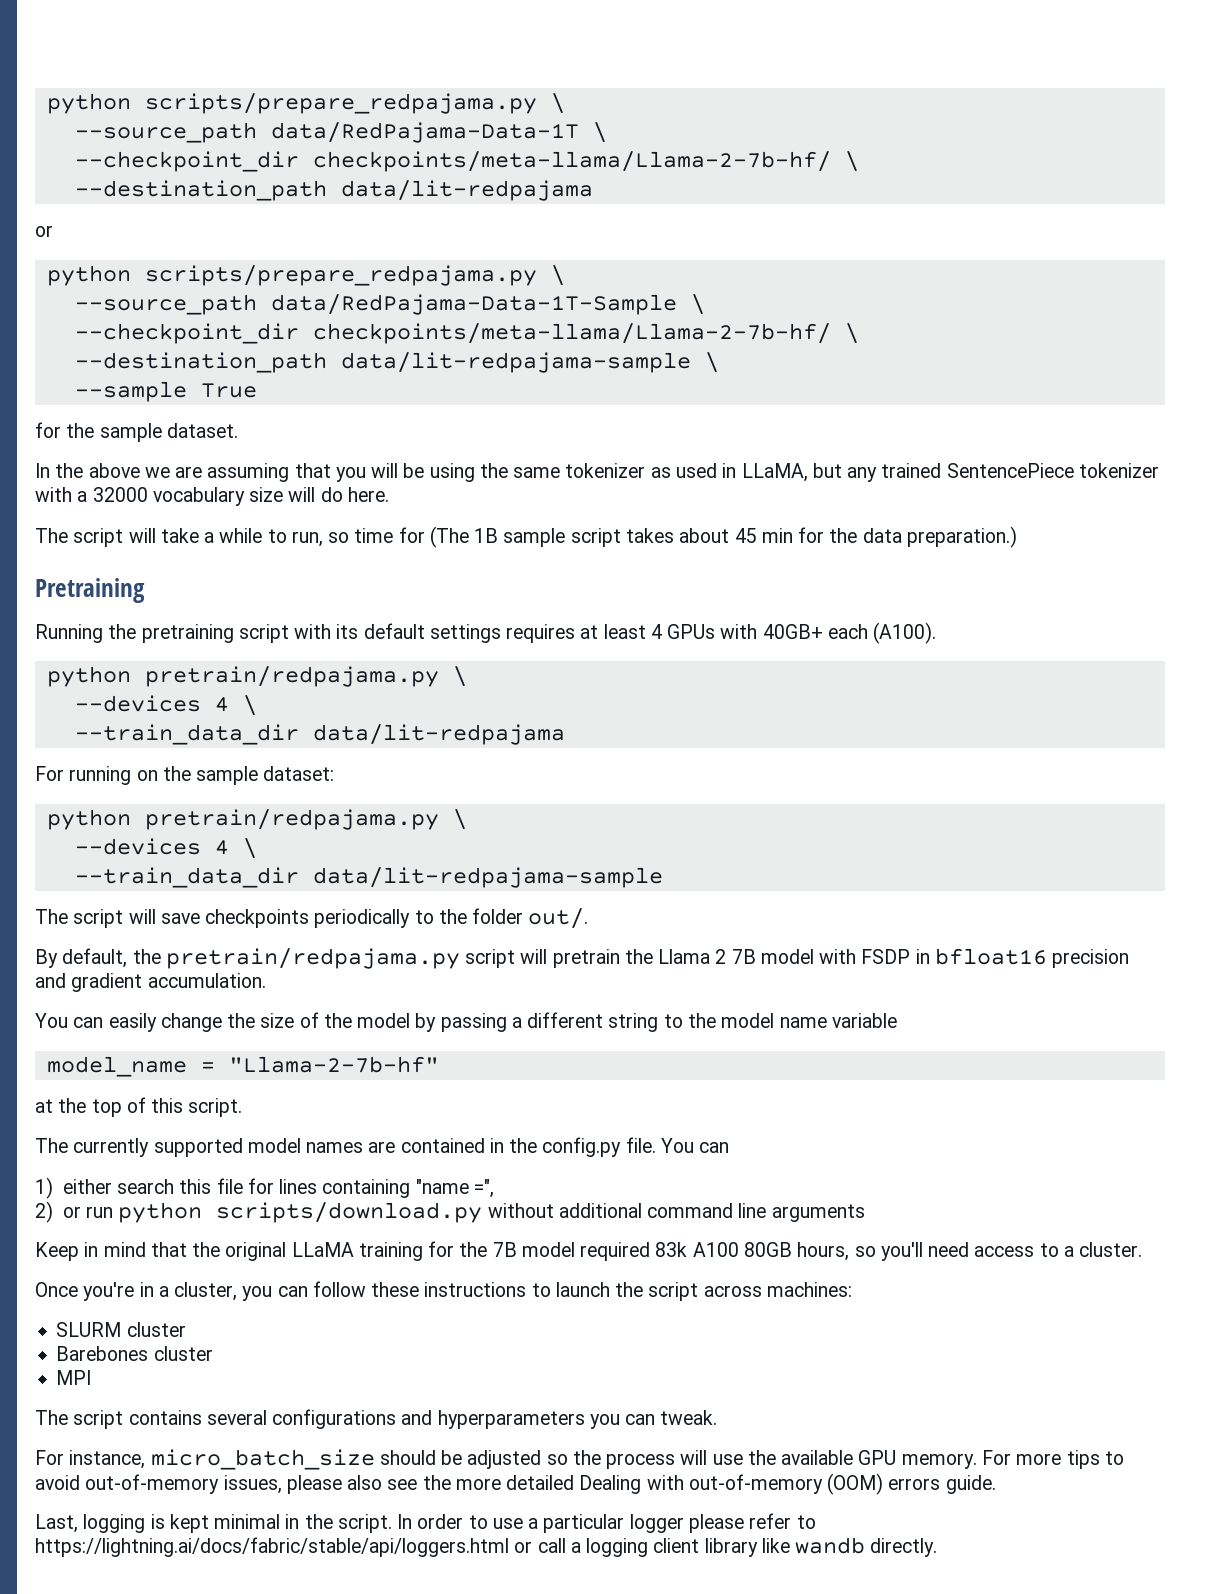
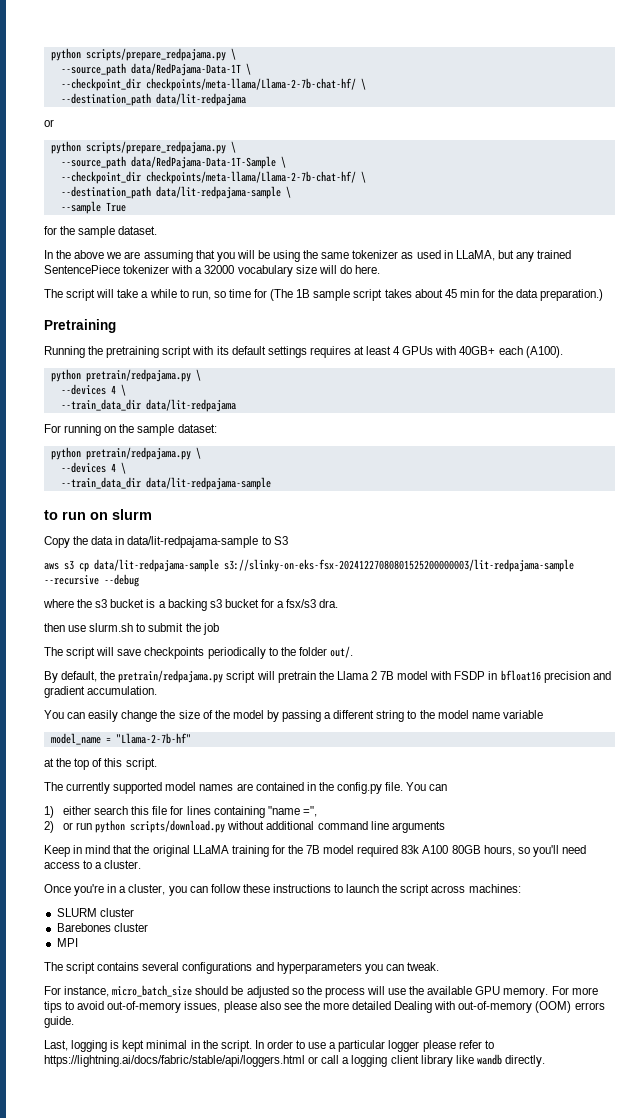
  --source_path data/RedPajama-Data-1T \
- --checkpoint_dir checkpoints/meta-llama/Llama-2-7b-hf/ \
+ --checkpoint_dir checkpoints/meta-llama/Llama-2-7b-chat-hf/ \
  --source_path data/RedPajama-Data-1T-Sample \
- --checkpoint_dir checkpoints/meta-llama/Llama-2-7b-hf/ \
+ --checkpoint_dir checkpoints/meta-llama/Llama-2-7b-chat-hf/ \
+ to run on slurm
+ Copy the data in data/lit-redpajama-sample to S3
+ aws s3 cp data/lit-redpajama-sample s3://slinky-on-eks-fsx-20241227080801525200000003/lit-redpajama-sample --recursive --debug
+ where the s3 bucket is a backing s3 bucket for a fsx/s3 dra.
+ then use slurm.sh to submit the job

